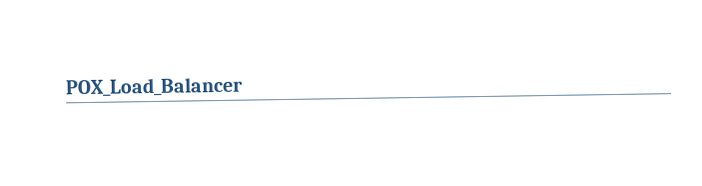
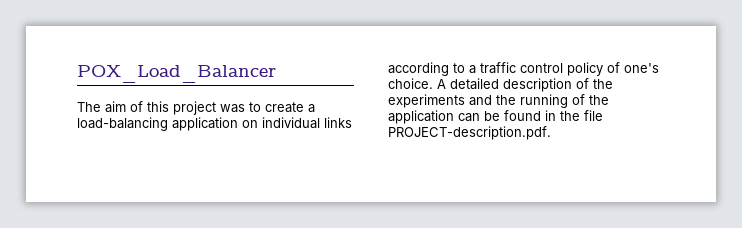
+ The aim of this project was to create a load-balancing application on individual links according to a traffic control policy of one's choice. A detailed description of the experiments and the running of the application can be found in the file PROJECT-description.pdf.

